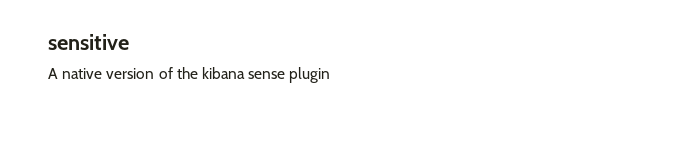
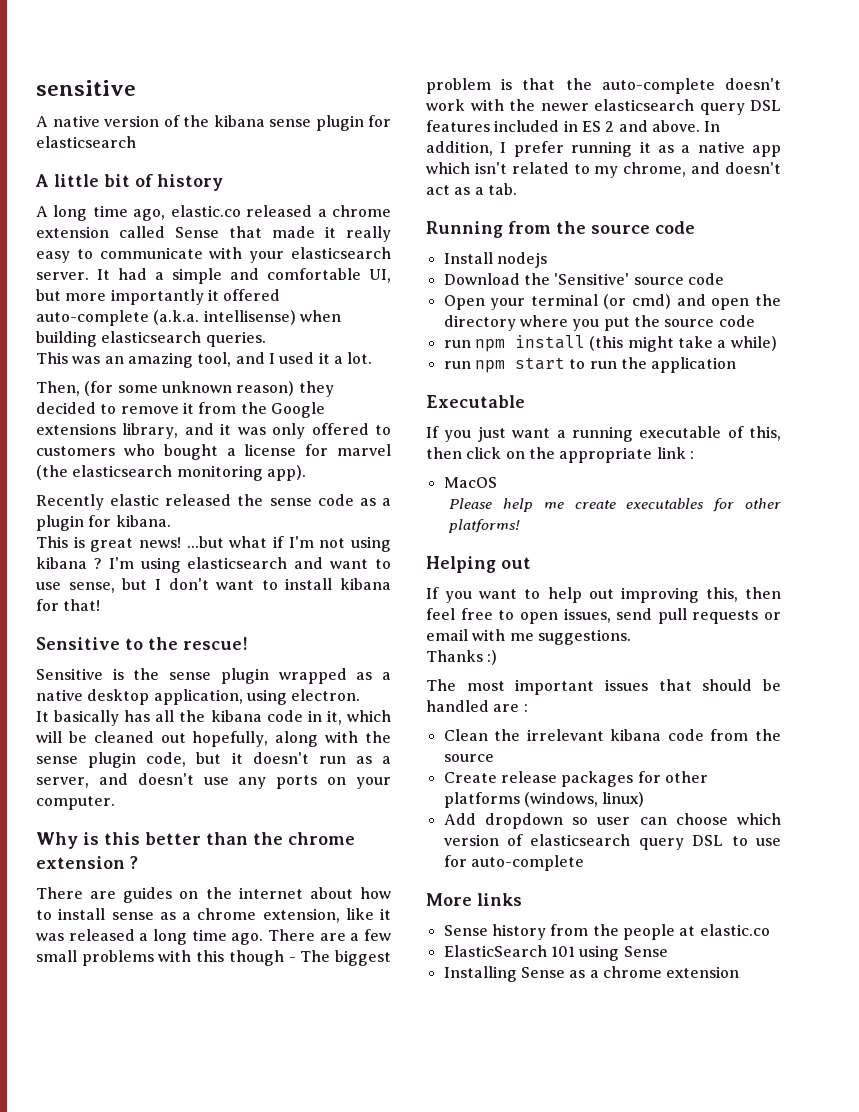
- A native version of the kibana sense plugin
+ A native version of the kibana sense plugin for elasticsearch
+ A little bit of history
+ A long time ago, elastic.co released a chrome extension called Sense that made it really easy to communicate with your elasticsearch server. It had a simple and comfortable UI, but more importantly it offered auto-complete (a.k.a. intellisense) when building elasticsearch queries.
+ This was an amazing tool, and I used it a lot.
+ Then, (for some unknown reason) they decided to remove it from the Google extensions library, and it was only offered to customers who bought a license for marvel (the elasticsearch monitoring app).
+ Recently elastic released the sense code as a plugin for kibana.
+ This is great news! ...but what if I'm not using kibana ? I'm using elasticsearch and want to use sense, but I don't want to install kibana for that!
+ Sensitive to the rescue!
+ Sensitive is the sense plugin wrapped as a native desktop application, using electron.
+ It basically has all the kibana code in it, which will be cleaned out hopefully, along with the sense plugin code, but it doesn't run as a server, and doesn't use any ports on your computer.
+ Why is this better than the chrome extension ?
+ There are guides on the internet about how to install sense as a chrome extension, like it was released a long time ago. There are a few small problems with this though - The biggest problem is that the auto-complete doesn't work with the newer elasticsearch query DSL features included in ES 2 and above. In addition, I prefer running it as a native app which isn't related to my chrome, and doesn't act as a tab.
+ Running from the source code
+ Install nodejs
+ Download the 'Sensitive' source code
+ Open your terminal (or cmd) and open the directory where you put the source code
+ run npm install (this might take a while)
+ run npm start to run the application
+ Executable
+ If you just want a running executable of this, then click on the appropriate link :
+ MacOS
+ Please help me create executables for other platforms!
+ Helping out
+ If you want to help out improving this, then feel free to open issues, send pull requests or email with me suggestions.
+ Thanks :)
+ The most important issues that should be handled are :
+ Clean the irrelevant kibana code from the source
+ Create release packages for other platforms (windows, linux)
+ Add dropdown so user can choose which version of elasticsearch query DSL to use for auto-complete
+ More links
+ Sense history from the people at elastic.co
+ ElasticSearch 101 using Sense
+ Installing Sense as a chrome extension

